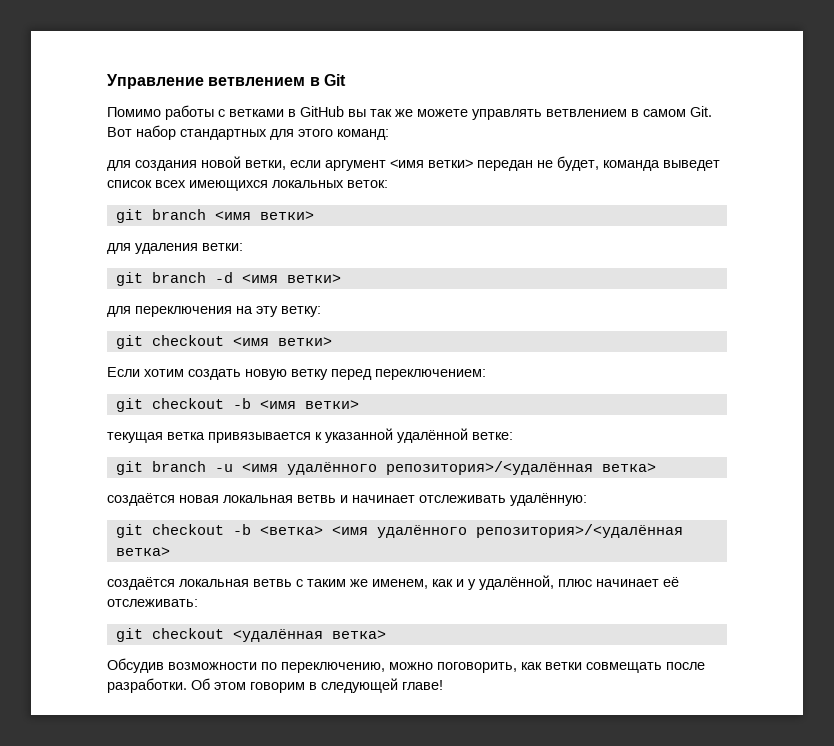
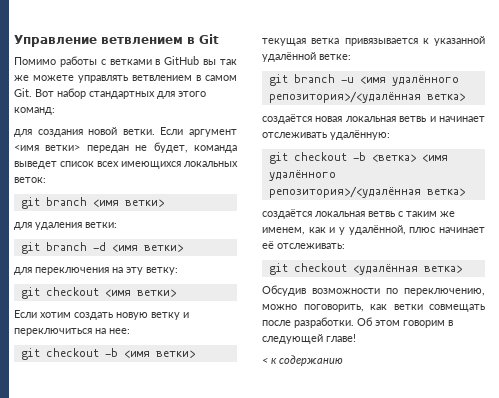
- для создания новой ветки, если аргумент <имя ветки> передан не будет, команда выведет список всех имеющихся локальных веток:
+ для создания новой ветки. Если аргумент <имя ветки> передан не будет, команда выведет список всех имеющихся локальных веток:
- Если хотим создать новую ветку перед переключением:
+ Если хотим создать новую ветку и переключиться на нее:
+ < к содержанию

